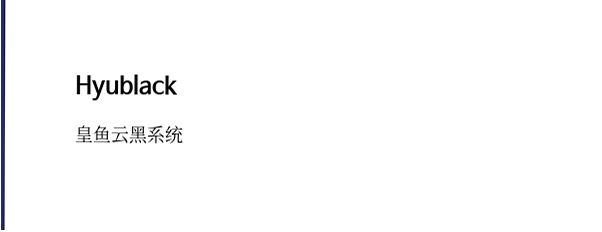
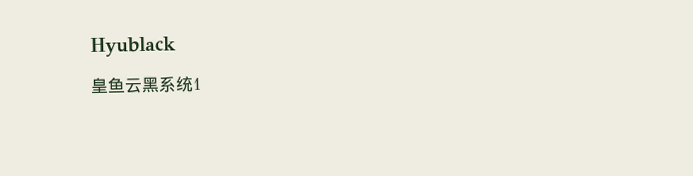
- 皇鱼云黑系统
+ 皇鱼云黑系统1

